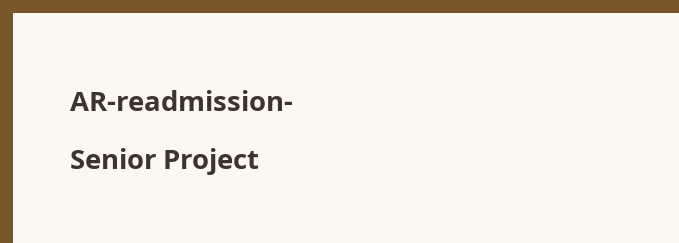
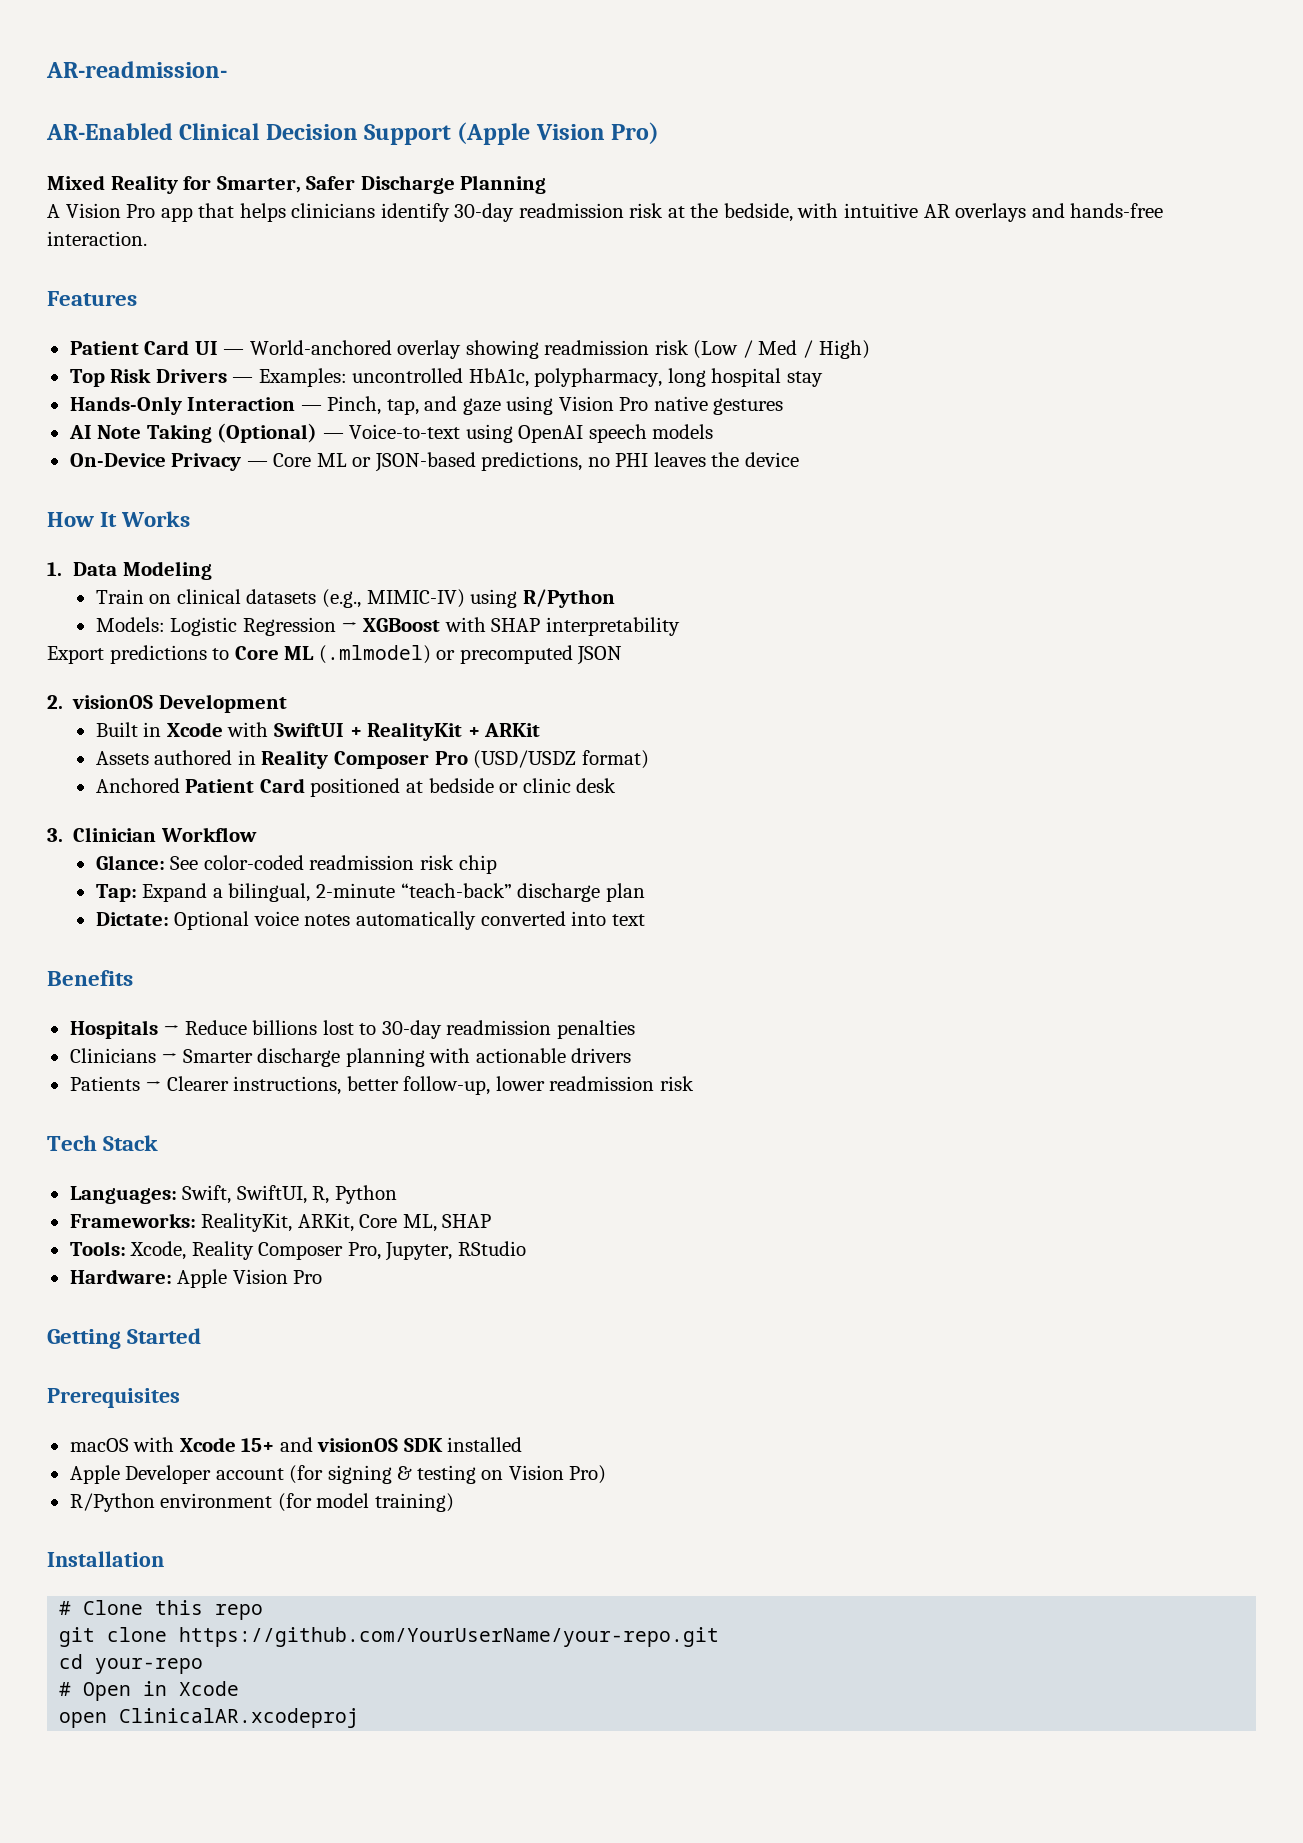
- Senior Project
+ AR-Enabled Clinical Decision Support (Apple Vision Pro)
+ Mixed Reality for Smarter, Safer Discharge Planning
+ A Vision Pro app that helps clinicians identify 30-day readmission risk at the bedside, with intuitive AR overlays and hands-free interaction.
+ Features
+ Patient Card UI — World-anchored overlay showing readmission risk (Low / Med / High)
+ Top Risk Drivers — Examples: uncontrolled HbA1c, polypharmacy, long hospital stay
+ Hands-Only Interaction — Pinch, tap, and gaze using Vision Pro native gestures
+ AI Note Taking (Optional) — Voice-to-text using OpenAI speech models
+ On-Device Privacy — Core ML or JSON-based predictions, no PHI leaves the device
+ How It Works
+ 1. Data Modeling
+ Train on clinical datasets (e.g., MIMIC-IV) using R/Python
+ Models: Logistic Regression → XGBoost with SHAP interpretability
+ Export predictions to Core ML (.mlmodel) or precomputed JSON
+ 2. visionOS Development
+ Built in Xcode with SwiftUI + RealityKit + ARKit
+ Assets authored in Reality Composer Pro (USD/USDZ format)
+ Anchored Patient Card positioned at bedside or clinic desk
+ 3. Clinician Workflow
+ Glance: See color-coded readmission risk chip
+ Tap: Expand a bilingual, 2-minute “teach-back” discharge plan
+ Dictate: Optional voice notes automatically converted into text
+ Benefits
+ Hospitals → Reduce billions lost to 30-day readmission penalties
+ Clinicians → Smarter discharge planning with actionable drivers
+ Patients → Clearer instructions, better follow-up, lower readmission risk
+ Tech Stack
+ Languages: Swift, SwiftUI, R, Python
+ Frameworks: RealityKit, ARKit, Core ML, SHAP
+ Tools: Xcode, Reality Composer Pro, Jupyter, RStudio
+ Hardware: Apple Vision Pro
+ Getting Started
+ Prerequisites
+ macOS with Xcode 15+ and visionOS SDK installed
+ Apple Developer account (for signing & testing on Vision Pro)
+ R/Python environment (for model training)
+ Installation
+ # Clone this repo
+ git clone https://github.com/YourUserName/your-repo.git
+ cd your-repo
+ # Open in Xcode
+ open ClinicalAR.xcodeproj

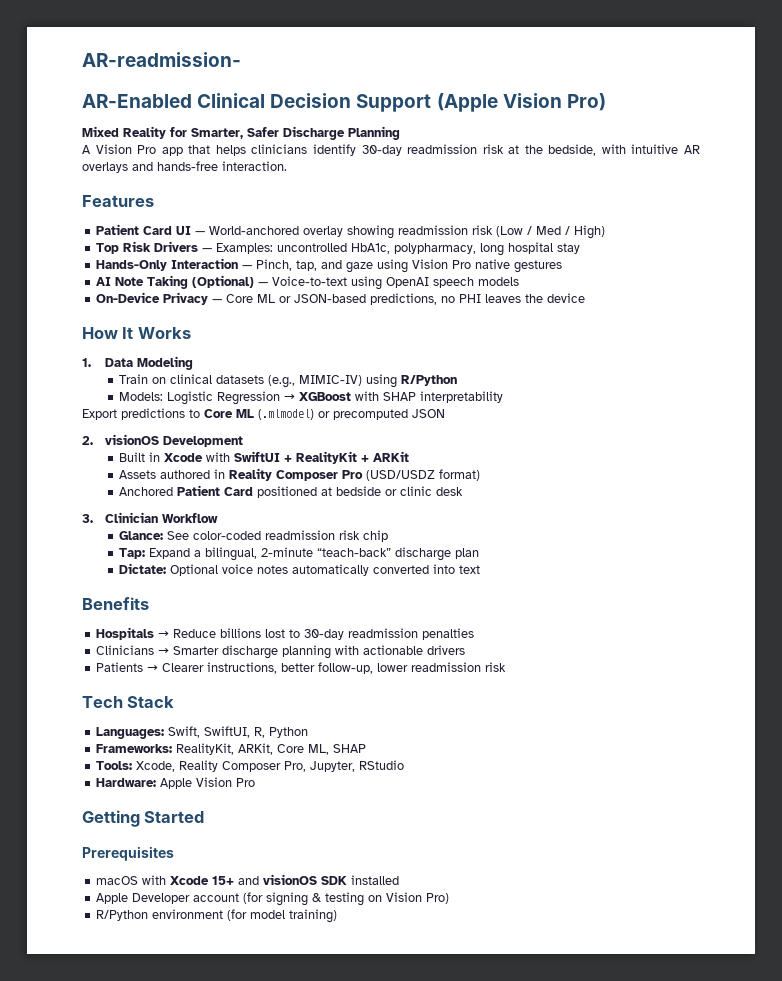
- Installation
- # Clone this repo
- git clone https://github.com/YourUserName/your-repo.git
- cd your-repo
- # Open in Xcode
- open ClinicalAR.xcodeproj

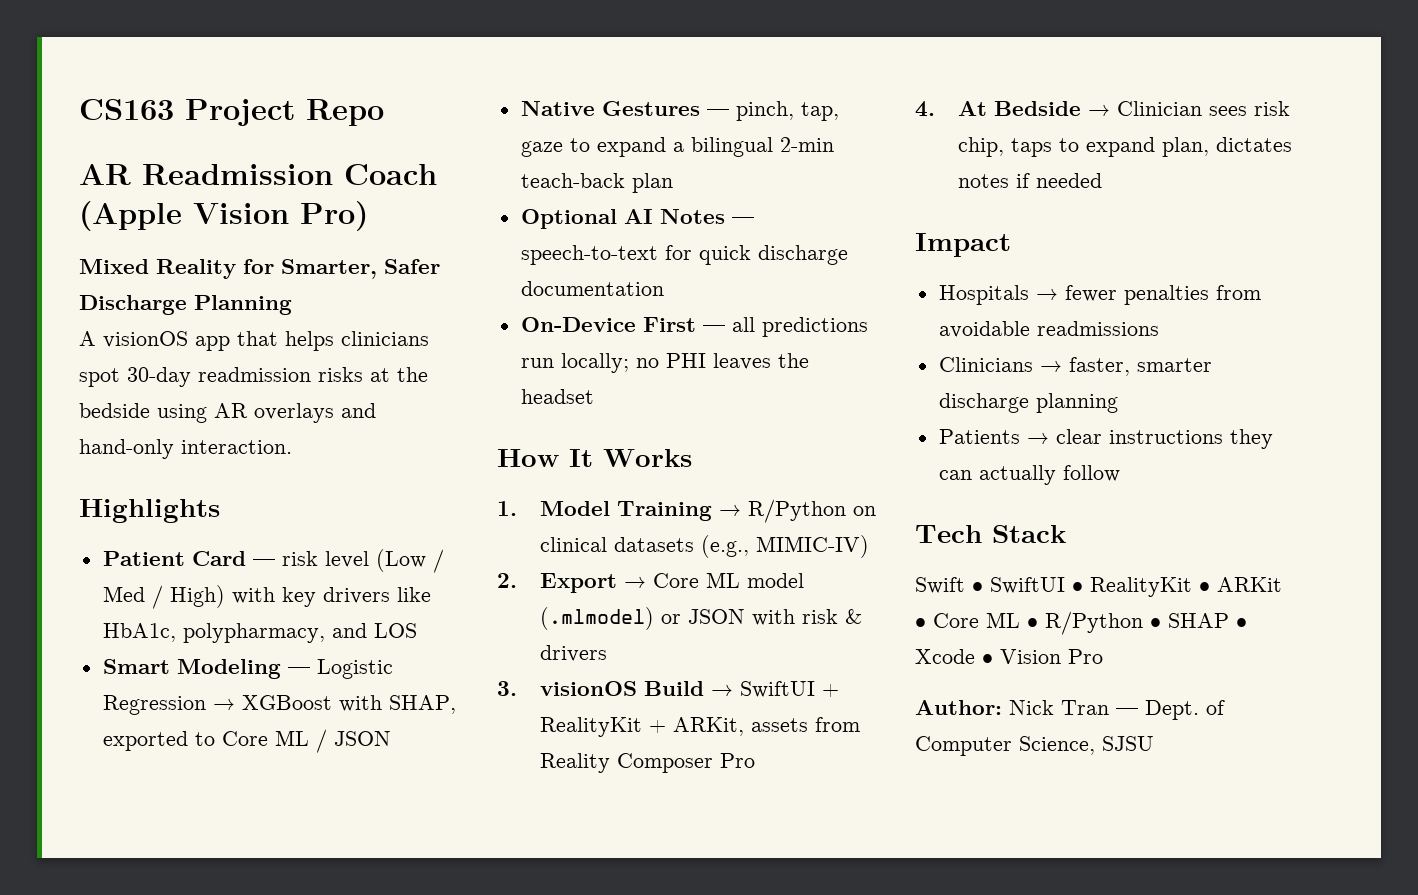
- AR-readmission-
- AR-Enabled Clinical Decision Support (Apple Vision Pro)
+ CS163 Project Repo
+ AR Readmission Coach (Apple Vision Pro)
- A Vision Pro app that helps clinicians identify 30-day readmission risk at the bedside, with intuitive AR overlays and hands-free interaction.
+ A visionOS app that helps clinicians spot 30-day readmission risks at the bedside using AR overlays and hand-only interaction.
- Features
- Patient Card UI — World-anchored overlay showing readmission risk (Low / Med / High)
- Top Risk Drivers — Examples: uncontrolled HbA1c, polypharmacy, long hospital stay
- Hands-Only Interaction — Pinch, tap, and gaze using Vision Pro native gestures
- AI Note Taking (Optional) — Voice-to-text using OpenAI speech models
- On-Device Privacy — Core ML or JSON-based predictions, no PHI leaves the device
+ Highlights
+ Patient Card — risk level (Low / Med / High) with key drivers like HbA1c, polypharmacy, and LOS
+ Smart Modeling — Logistic Regression → XGBoost with SHAP, exported to Core ML / JSON
+ Native Gestures — pinch, tap, gaze to expand a bilingual 2-min teach-back plan
+ Optional AI Notes — speech-to-text for quick discharge documentation
+ On-Device First — all predictions run locally; no PHI leaves the headset
- 1. Data Modeling
- Train on clinical datasets (e.g., MIMIC-IV) using R/Python
- Models: Logistic Regression → XGBoost with SHAP interpretability
- Export predictions to Core ML (.mlmodel) or precomputed JSON
- 2. visionOS Development
- Built in Xcode with SwiftUI + RealityKit + ARKit
- Assets authored in Reality Composer Pro (USD/USDZ format)
- Anchored Patient Card positioned at bedside or clinic desk
- 3. Clinician Workflow
- Glance: See color-coded readmission risk chip
- Tap: Expand a bilingual, 2-minute “teach-back” discharge plan
- Dictate: Optional voice notes automatically converted into text
- Benefits
- Hospitals → Reduce billions lost to 30-day readmission penalties
+ 1. Model Training → R/Python on clinical datasets (e.g., MIMIC-IV)
+ 2. Export → Core ML model (.mlmodel) or JSON with risk & drivers
+ 3. visionOS Build → SwiftUI + RealityKit + ARKit, assets from Reality Composer Pro
+ 4. At Bedside → Clinician sees risk chip, taps to expand plan, dictates notes if needed
+ Impact
+ Hospitals → fewer penalties from avoidable readmissions
- Clinicians → Smarter discharge planning with actionable drivers
+ Clinicians → faster, smarter discharge planning
- Patients → Clearer instructions, better follow-up, lower readmission risk
+ Patients → clear instructions they can actually follow
  Tech Stack
- Languages: Swift, SwiftUI, R, Python
- Frameworks: RealityKit, ARKit, Core ML, SHAP
- Tools: Xcode, Reality Composer Pro, Jupyter, RStudio
- Hardware: Apple Vision Pro
- Getting Started
- Prerequisites
- macOS with Xcode 15+ and visionOS SDK installed
- Apple Developer account (for signing & testing on Vision Pro)
- R/Python environment (for model training)
+ Swift • SwiftUI • RealityKit • ARKit • Core ML • R/Python • SHAP • Xcode • Vision Pro
+ Author: Nick Tran — Dept. of Computer Science, SJSU

